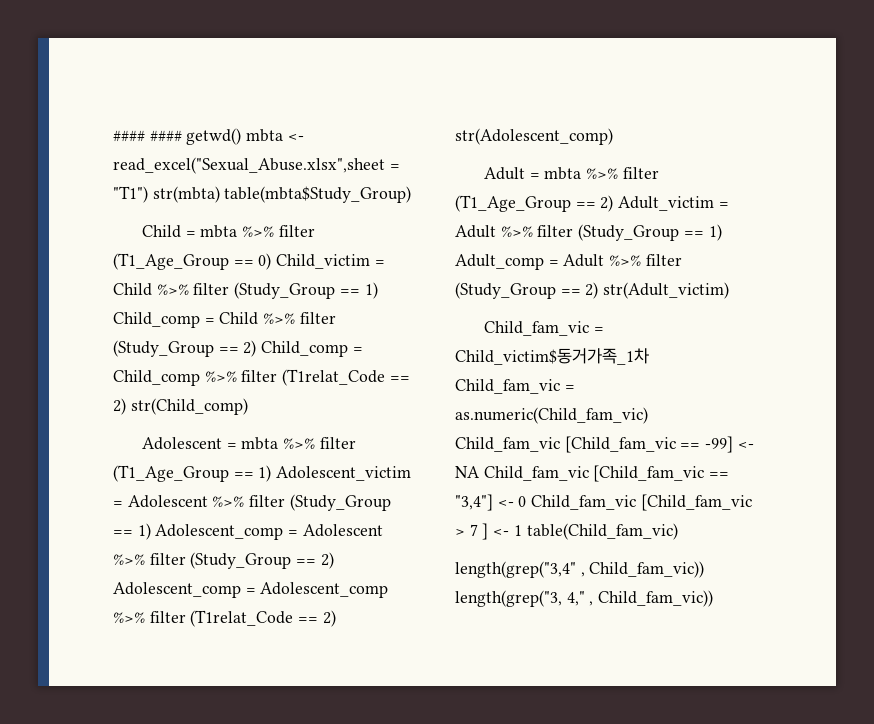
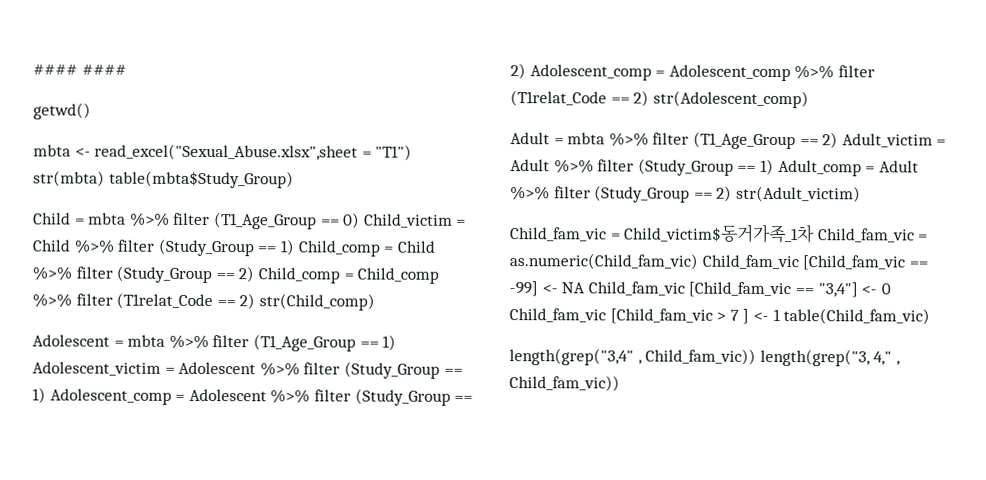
- #### #### getwd() mbta <- read_excel("Sexual_Abuse.xlsx",sheet = "T1") str(mbta) table(mbta$Study_Group)
+ #### ####
+ getwd()
+ mbta <- read_excel("Sexual_Abuse.xlsx",sheet = "T1") str(mbta) table(mbta$Study_Group)

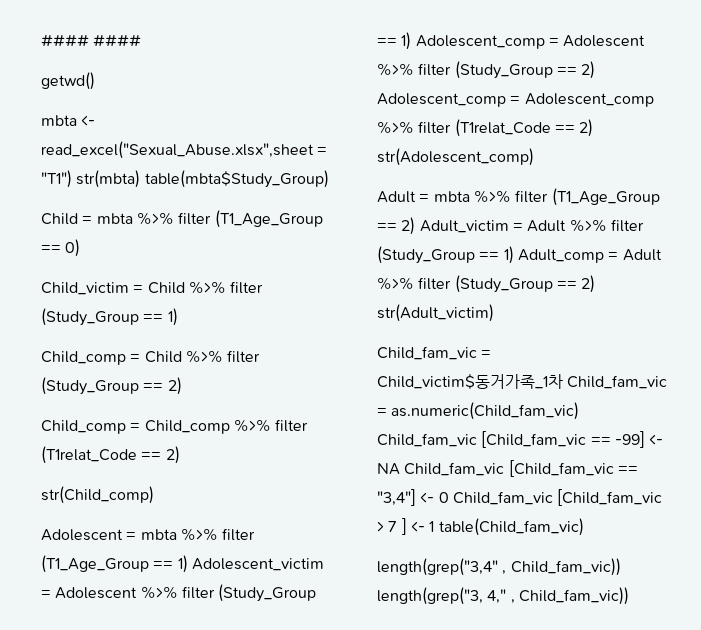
- Child = mbta %>% filter (T1_Age_Group == 0) Child_victim = Child %>% filter (Study_Group == 1) Child_comp = Child %>% filter (Study_Group == 2) Child_comp = Child_comp %>% filter (T1relat_Code == 2) str(Child_comp)
+ Child = mbta %>% filter (T1_Age_Group == 0)
+ Child_victim = Child %>% filter (Study_Group == 1)
+ Child_comp = Child %>% filter (Study_Group == 2)
+ Child_comp = Child_comp %>% filter (T1relat_Code == 2)
+ str(Child_comp)

